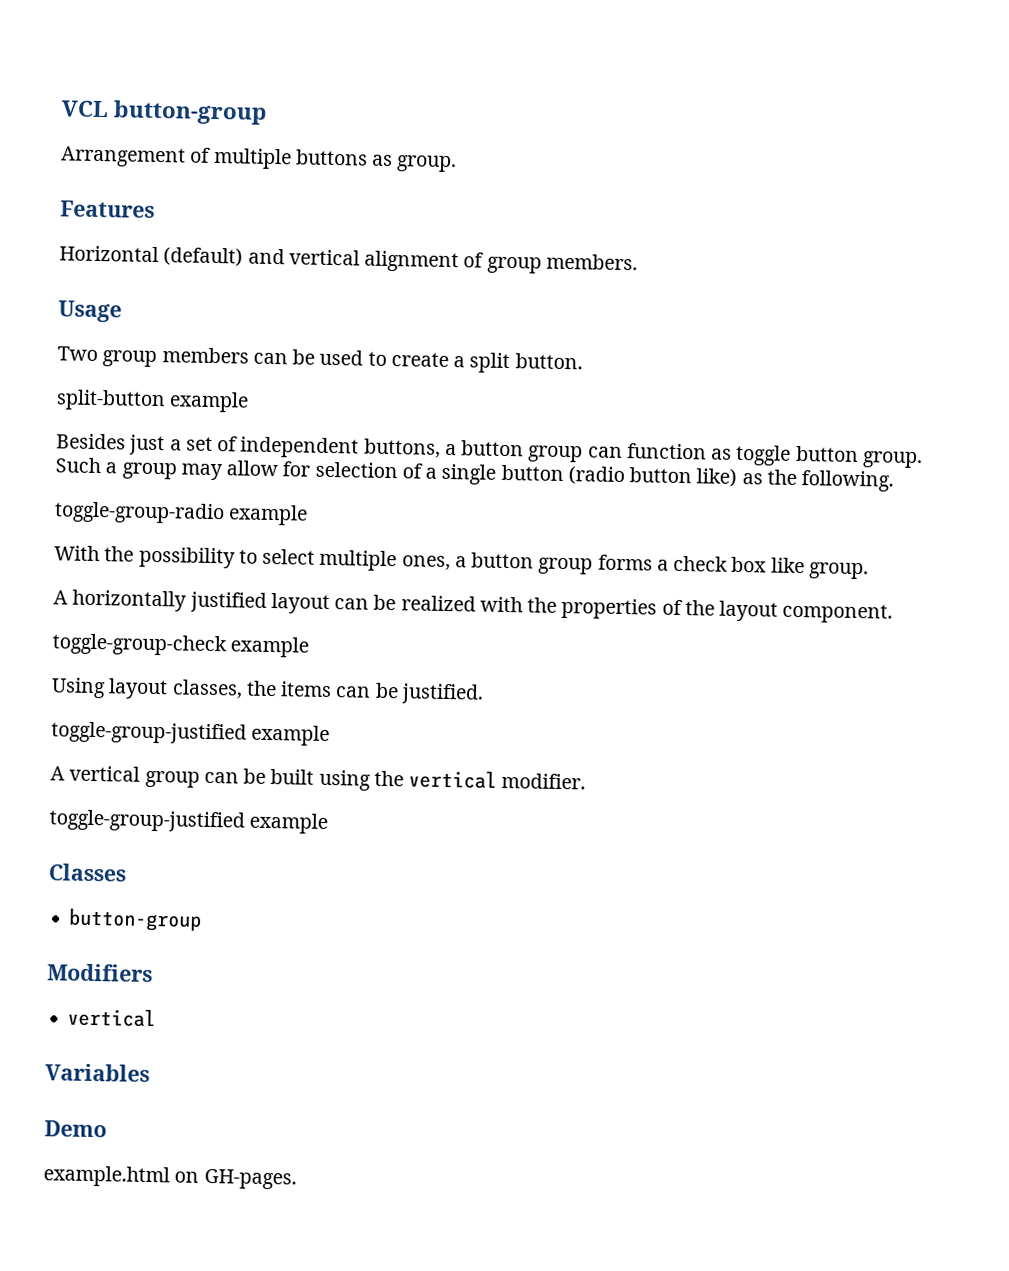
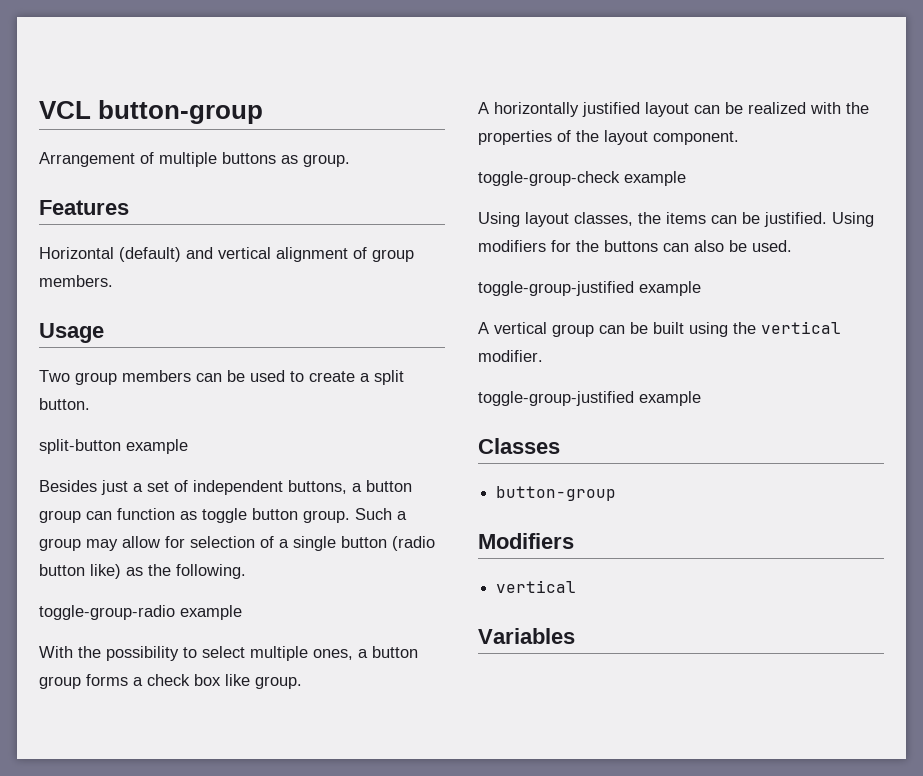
+ Using modifiers for the buttons can also be used.
- Demo
- example.html on GH-pages.

